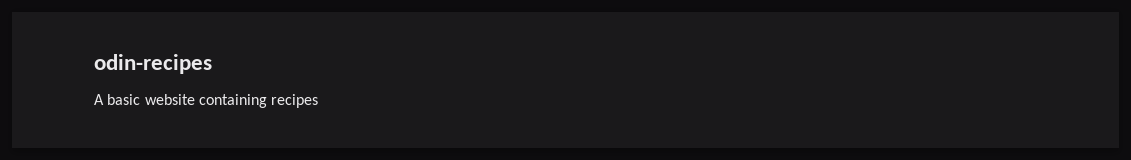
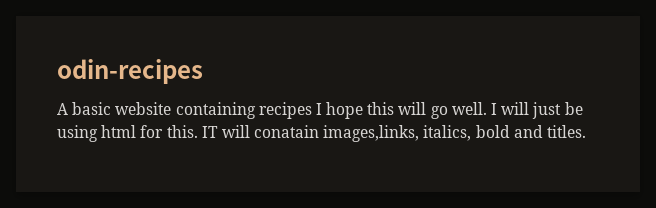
- A basic website containing recipes
+ A basic website containing recipes I hope this will go well. I will just be using html for this. IT will conatain images,links, italics, bold and titles.

